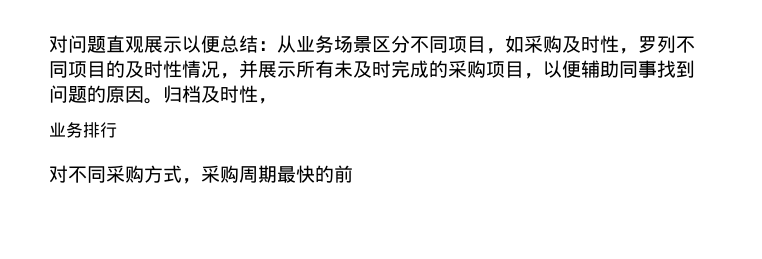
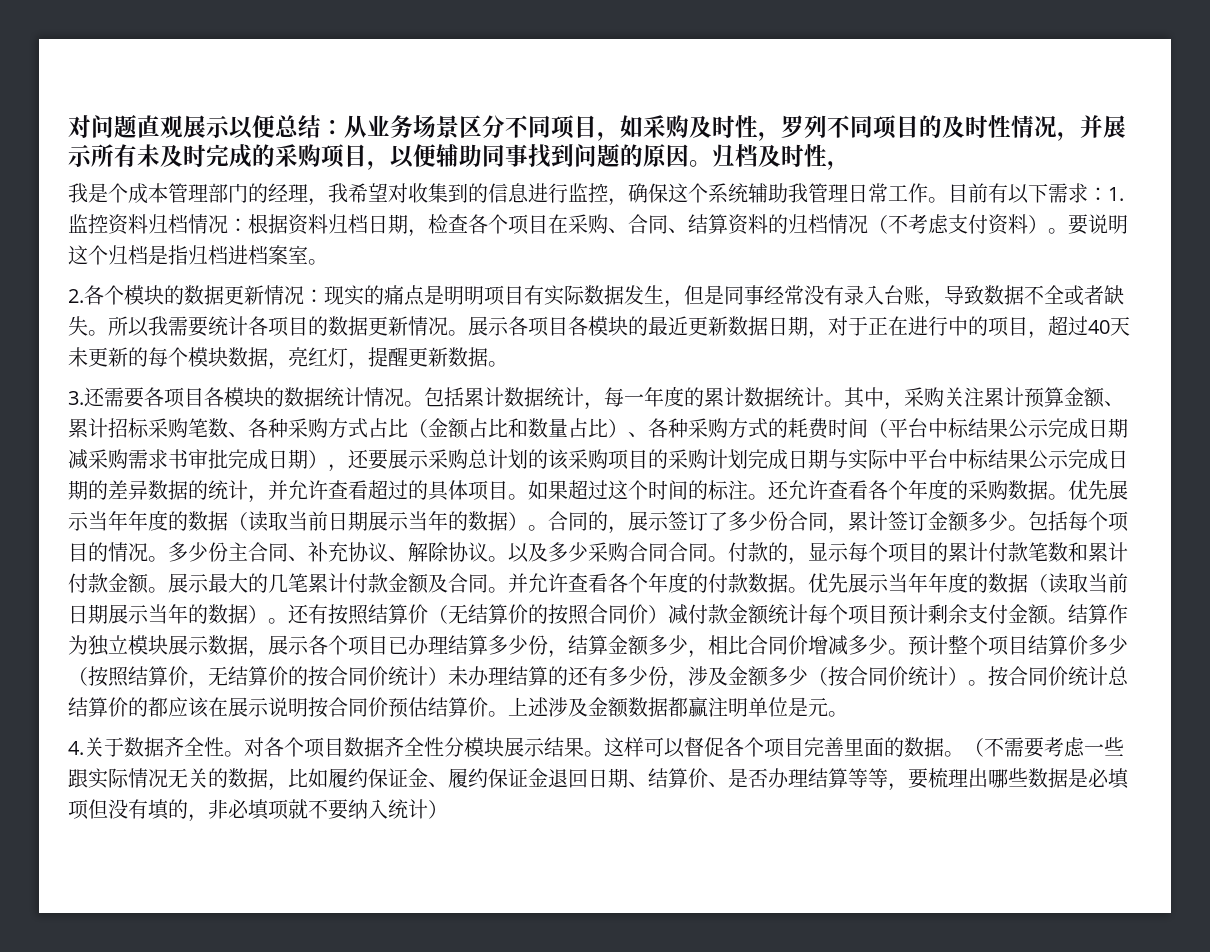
- 业务排行
- 对不同采购方式，采购周期最快的前
+ 我是个成本管理部门的经理，我希望对收集到的信息进行监控，确保这个系统辅助我管理日常工作。目前有以下需求：1.监控资料归档情况：根据资料归档日期，检查各个项目在采购、合同、结算资料的归档情况（不考虑支付资料）。要说明这个归档是指归档进档案室。
+ 2.各个模块的数据更新情况：现实的痛点是明明项目有实际数据发生，但是同事经常没有录入台账，导致数据不全或者缺失。所以我需要统计各项目的数据更新情况。展示各项目各模块的最近更新数据日期，对于正在进行中的项目，超过40天未更新的每个模块数据，亮红灯，提醒更新数据。
+ 3.还需要各项目各模块的数据统计情况。包括累计数据统计，每一年度的累计数据统计。其中，采购关注累计预算金额、累计招标采购笔数、各种采购方式占比（金额占比和数量占比）、各种采购方式的耗费时间（平台中标结果公示完成日期减采购需求书审批完成日期），还要展示采购总计划的该采购项目的采购计划完成日期与实际中平台中标结果公示完成日期的差异数据的统计，并允许查看超过的具体项目。如果超过这个时间的标注。还允许查看各个年度的采购数据。优先展示当年年度的数据（读取当前日期展示当年的数据）。合同的，展示签订了多少份合同，累计签订金额多少。包括每个项目的情况。多少份主合同、补充协议、解除协议。以及多少采购合同合同。付款的，显示每个项目的累计付款笔数和累计付款金额。展示最大的几笔累计付款金额及合同。并允许查看各个年度的付款数据。优先展示当年年度的数据（读取当前日期展示当年的数据）。还有按照结算价（无结算价的按照合同价）减付款金额统计每个项目预计剩余支付金额。结算作为独立模块展示数据，展示各个项目已办理结算多少份，结算金额多少，相比合同价增减多少。预计整个项目结算价多少（按照结算价，无结算价的按合同价统计）未办理结算的还有多少份，涉及金额多少（按合同价统计）。按合同价统计总结算价的都应该在展示说明按合同价预估结算价。上述涉及金额数据都赢注明单位是元。
+ 4.关于数据齐全性。对各个项目数据齐全性分模块展示结果。这样可以督促各个项目完善里面的数据。（不需要考虑一些跟实际情况无关的数据，比如履约保证金、履约保证金退回日期、结算价、是否办理结算等等，要梳理出哪些数据是必填项但没有填的，非必填项就不要纳入统计）

